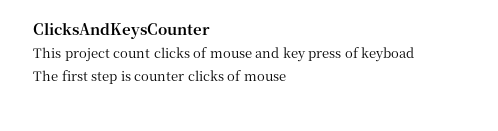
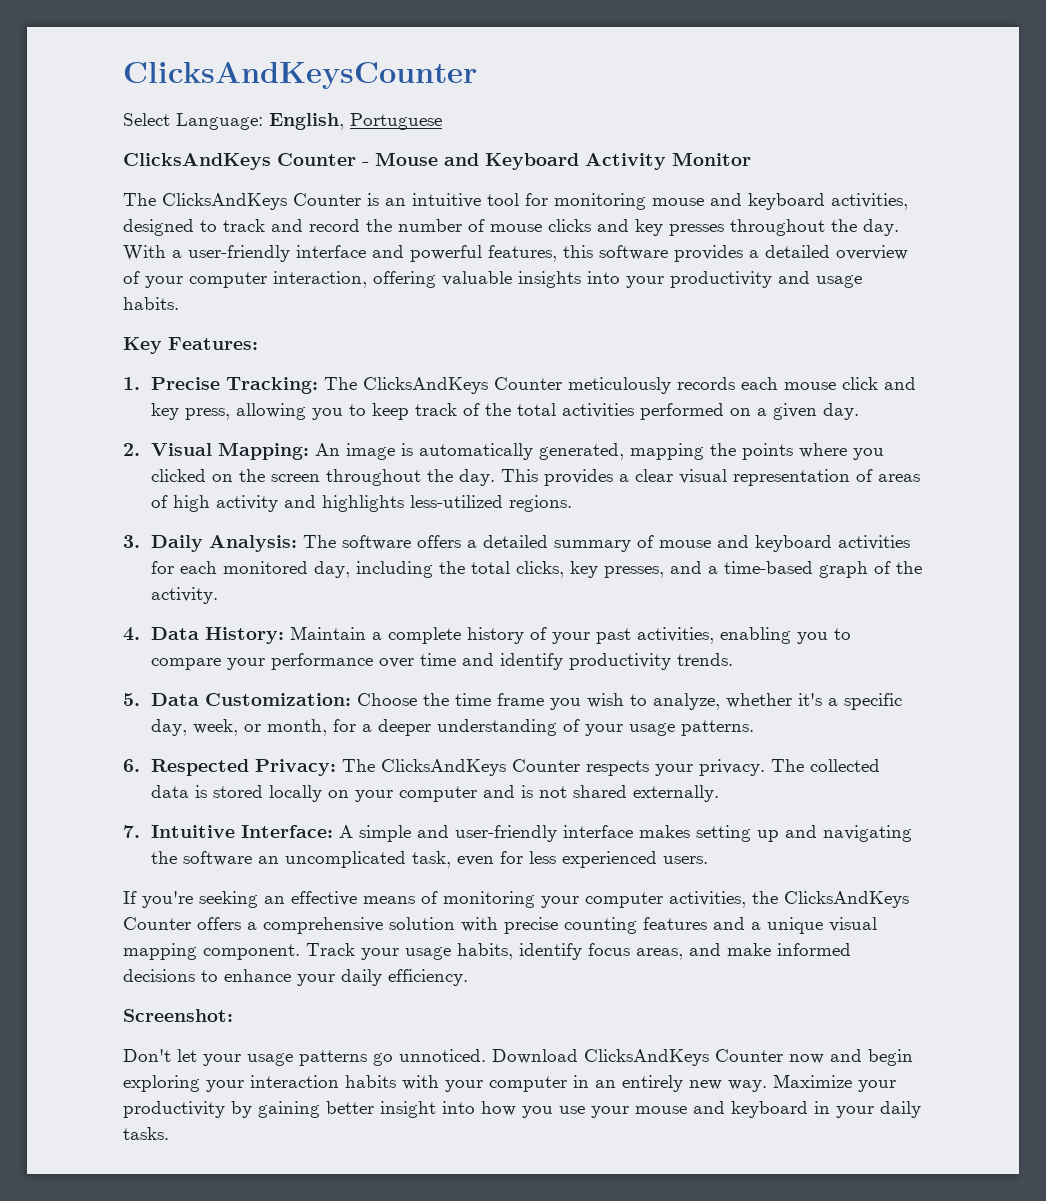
- This project count clicks of mouse and key press of keyboad
- The first step is counter clicks of mouse
+ Select Language: English, Portuguese
+ ClicksAndKeys Counter - Mouse and Keyboard Activity Monitor
+ The ClicksAndKeys Counter is an intuitive tool for monitoring mouse and keyboard activities, designed to track and record the number of mouse clicks and key presses throughout the day. With a user-friendly interface and powerful features, this software provides a detailed overview of your computer interaction, offering valuable insights into your productivity and usage habits.
+ Key Features:
+ 1. Precise Tracking: The ClicksAndKeys Counter meticulously records each mouse click and key press, allowing you to keep track of the total activities performed on a given day.
+ 2. Visual Mapping: An image is automatically generated, mapping the points where you clicked on the screen throughout the day. This provides a clear visual representation of areas of high activity and highlights less-utilized regions.
+ 3. Daily Analysis: The software offers a detailed summary of mouse and keyboard activities for each monitored day, including the total clicks, key presses, and a time-based graph of the activity.
+ 4. Data History: Maintain a complete history of your past activities, enabling you to compare your performance over time and identify productivity trends.
+ 5. Data Customization: Choose the time frame you wish to analyze, whether it's a specific day, week, or month, for a deeper understanding of your usage patterns.
+ 6. Respected Privacy: The ClicksAndKeys Counter respects your privacy. The collected data is stored locally on your computer and is not shared externally.
+ 7. Intuitive Interface: A simple and user-friendly interface makes setting up and navigating the software an uncomplicated task, even for less experienced users.
+ If you're seeking an effective means of monitoring your computer activities, the ClicksAndKeys Counter offers a comprehensive solution with precise counting features and a unique visual mapping component. Track your usage habits, identify focus areas, and make informed decisions to enhance your daily efficiency.
+ Screenshot:
+ Don't let your usage patterns go unnoticed. Download ClicksAndKeys Counter now and begin exploring your interaction habits with your computer in an entirely new way. Maximize your productivity by gaining better insight into how you use your mouse and keyboard in your daily tasks.

